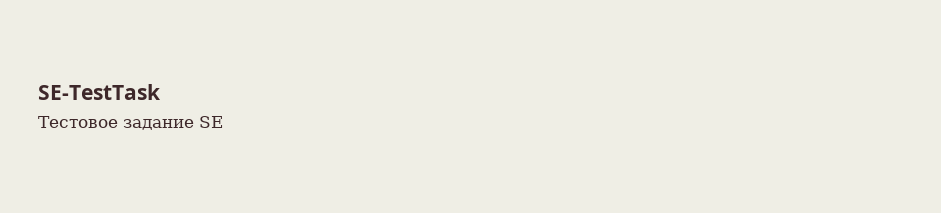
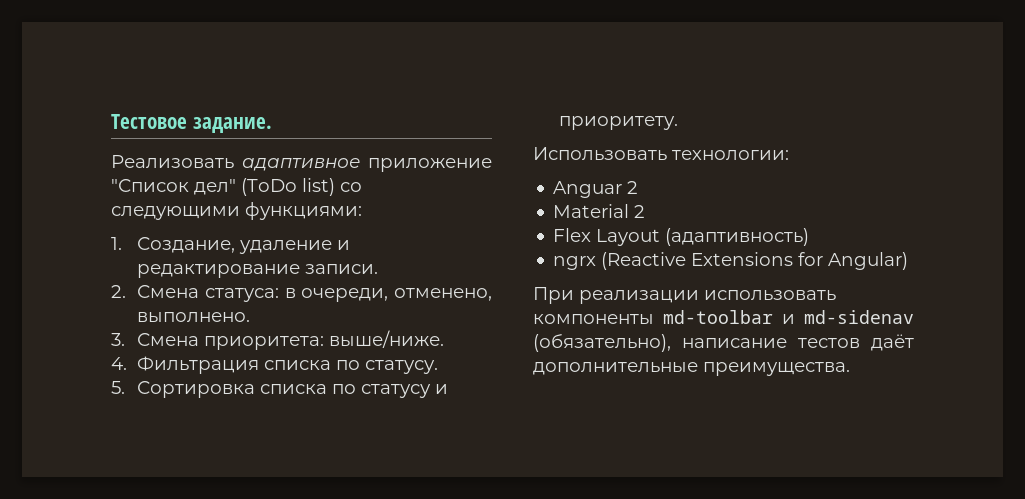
- SE-TestTask
- Тестовое задание SE
+ Тестовое задание.
+ Реализовать адаптивное приложение "Список дел" (ToDo list) со следующими функциями:
+ 1. Создание, удаление и редактирование записи.
+ 2. Смена статуса: в очереди, отменено, выполнено.
+ 3. Смена приоритета: выше/ниже.
+ 4. Фильтрация списка по статусу.
+ 5. Сортировка списка по статусу и приоритету.
+ Использовать технологии:
+ Anguar 2
+ Material 2
+ Flex Layout (адаптивность)
+ ngrx (Reactive Extensions for Angular)
+ При реализации использовать компоненты md-toolbar и md-sidenav (обязательно), написание тестов даёт дополнительные преимущества.

